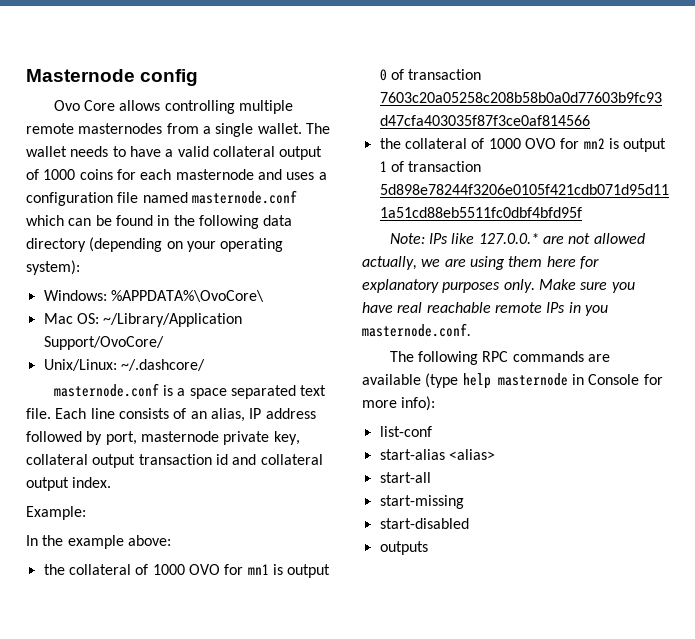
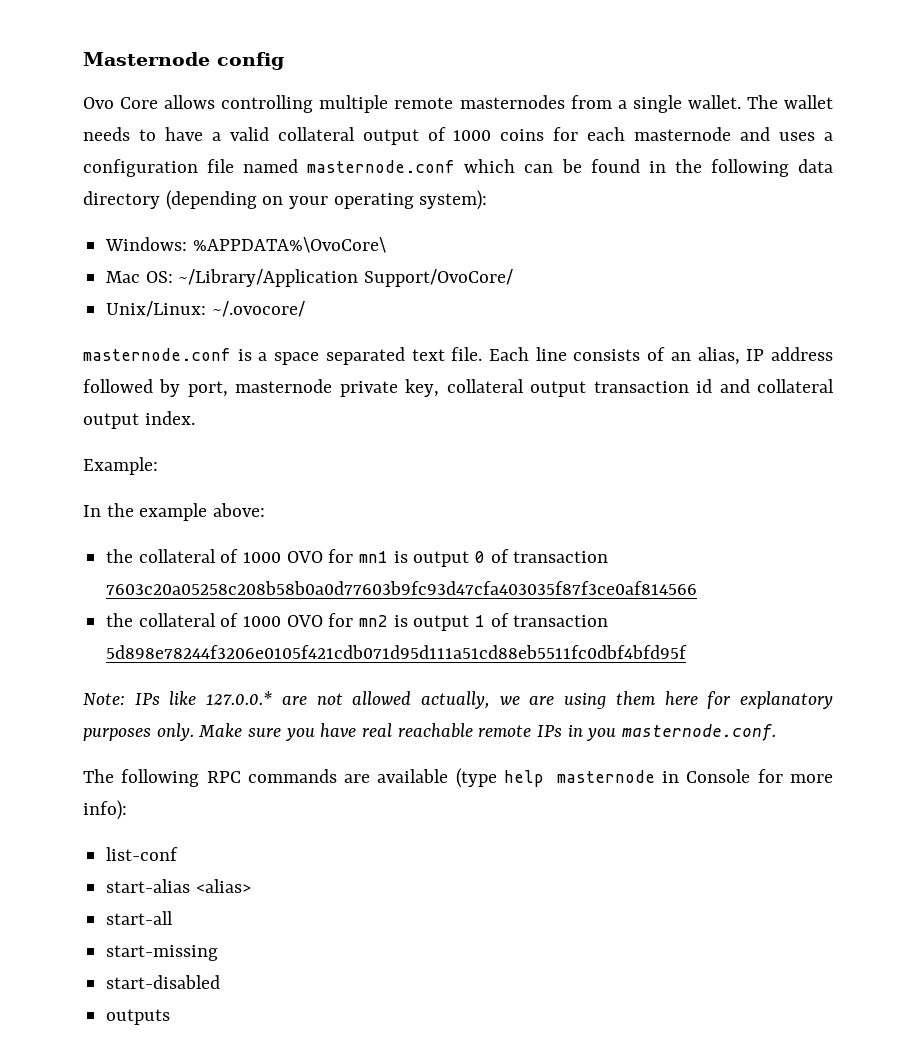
- Unix/Linux: ~/.dashcore/
+ Unix/Linux: ~/.ovocore/

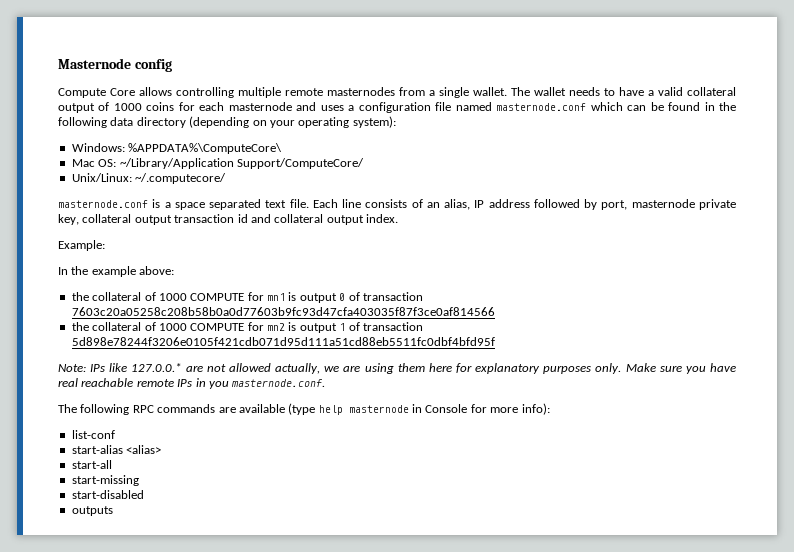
- Ovo Core allows controlling multiple remote masternodes from a single wallet.
+ Compute Core allows controlling multiple remote masternodes from a single wallet.
- Windows: %APPDATA%\OvoCore\
+ Windows: %APPDATA%\ComputeCore\
- Mac OS: ~/Library/Application Support/OvoCore/
+ Mac OS: ~/Library/Application Support/ComputeCore/
- Unix/Linux: ~/.ovocore/
+ Unix/Linux: ~/.computecore/
- the collateral of 1000 OVO for mn1 is output 0 of transaction 7603c20a05258c208b58b0a0d77603b9fc93d47cfa403035f87f3ce0af814566
+ the collateral of 1000 COMPUTE for mn1 is output 0 of transaction 7603c20a05258c208b58b0a0d77603b9fc93d47cfa403035f87f3ce0af814566
- the collateral of 1000 OVO for mn2 is output 1 of transaction 5d898e78244f3206e0105f421cdb071d95d111a51cd88eb5511fc0dbf4bfd95f
+ the collateral of 1000 COMPUTE for mn2 is output 1 of transaction 5d898e78244f3206e0105f421cdb071d95d111a51cd88eb5511fc0dbf4bfd95f

